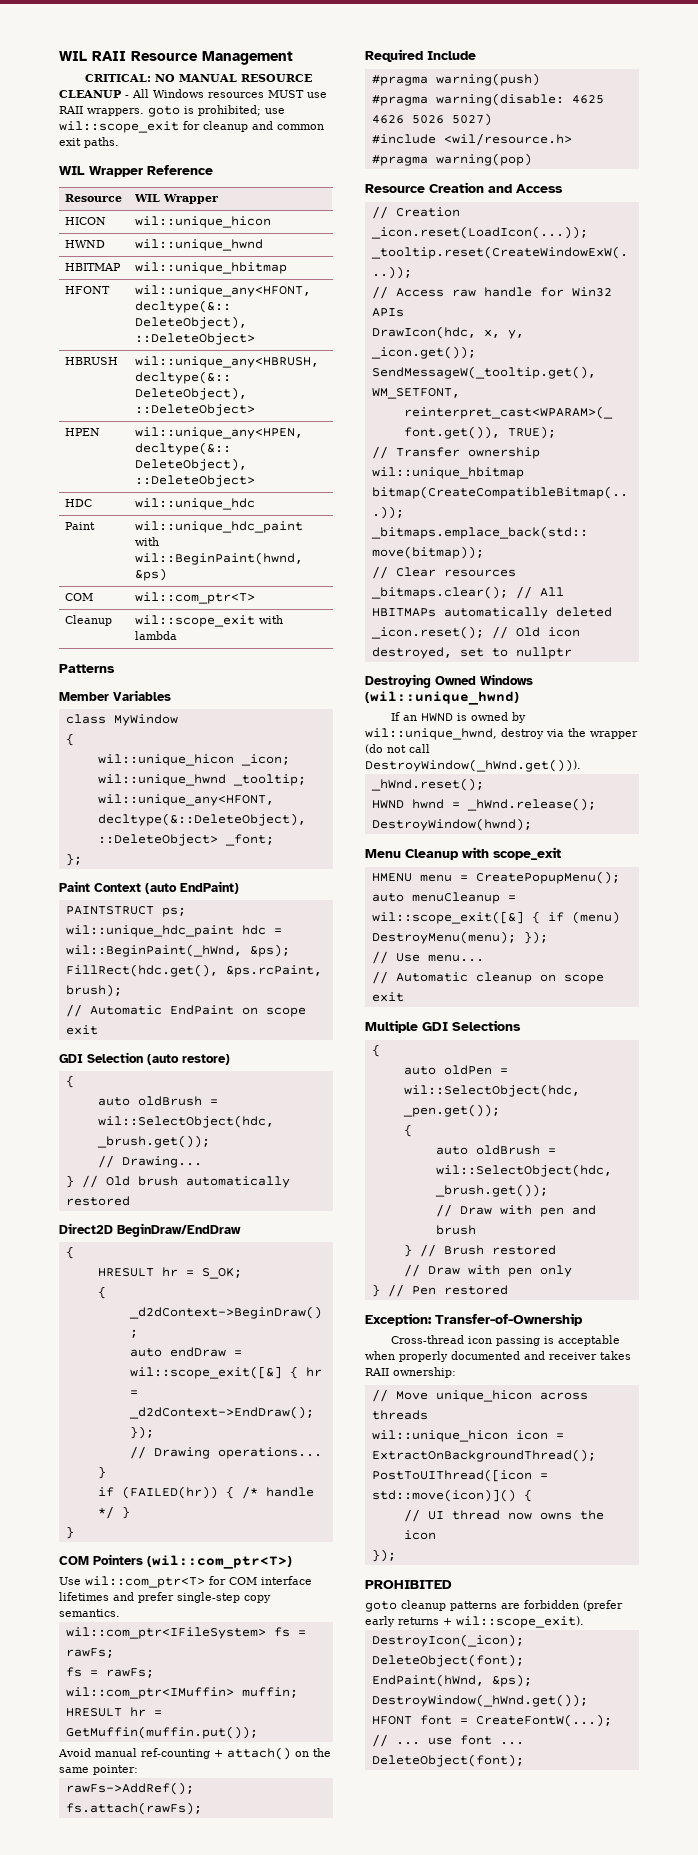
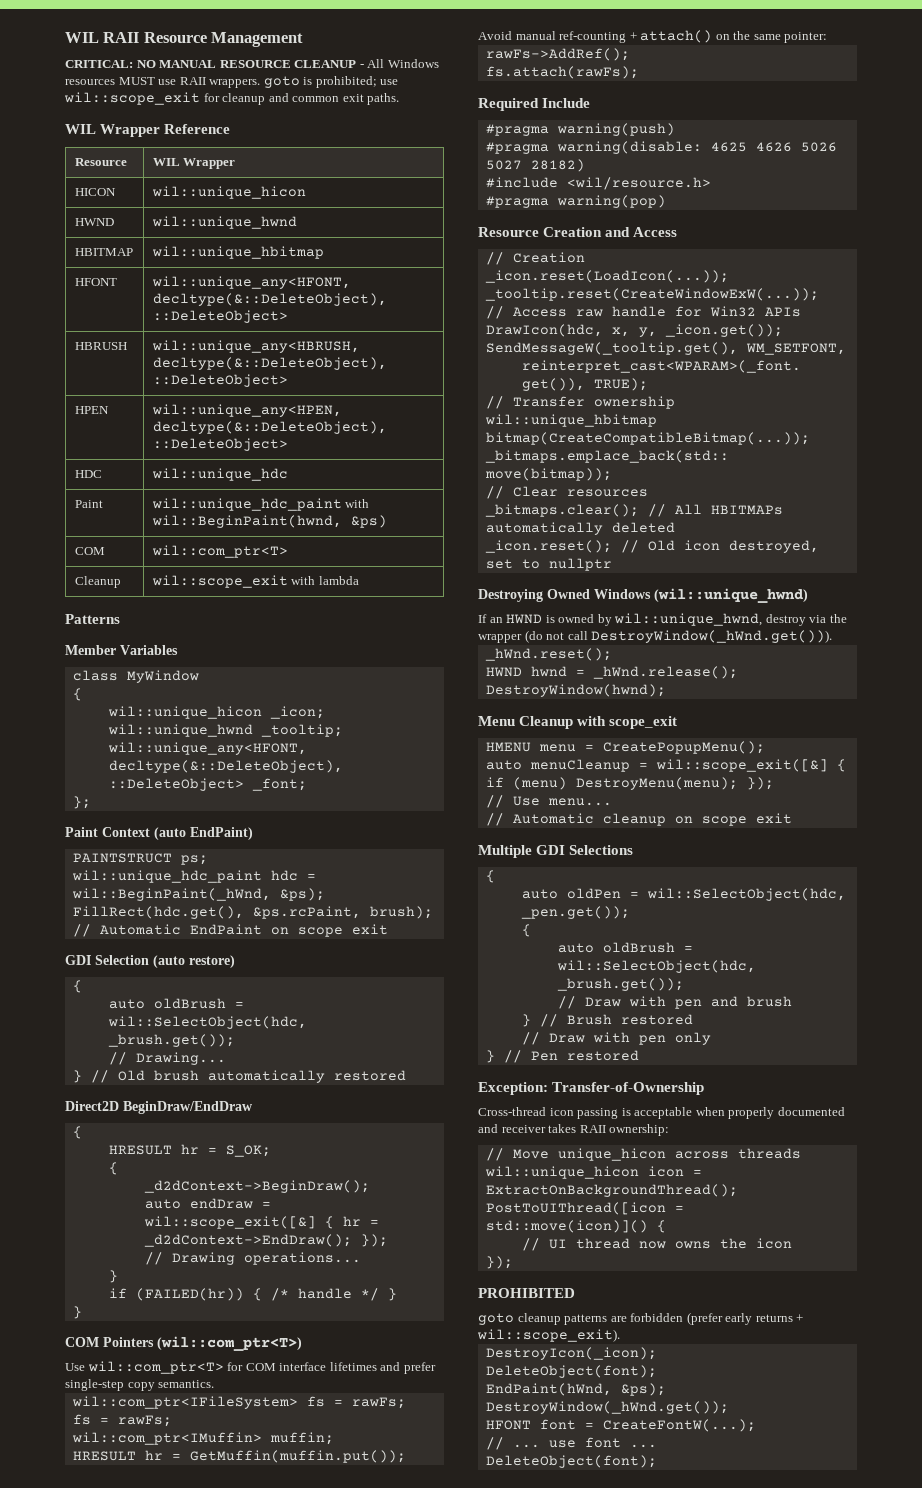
- #pragma warning(disable: 4625 4626 5026 5027)
+ #pragma warning(disable: 4625 4626 5026 5027 28182)

